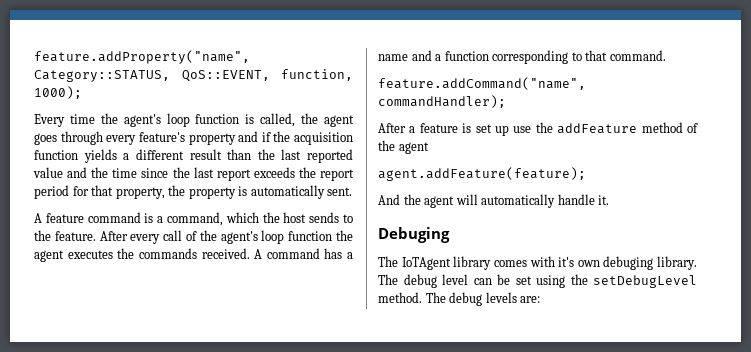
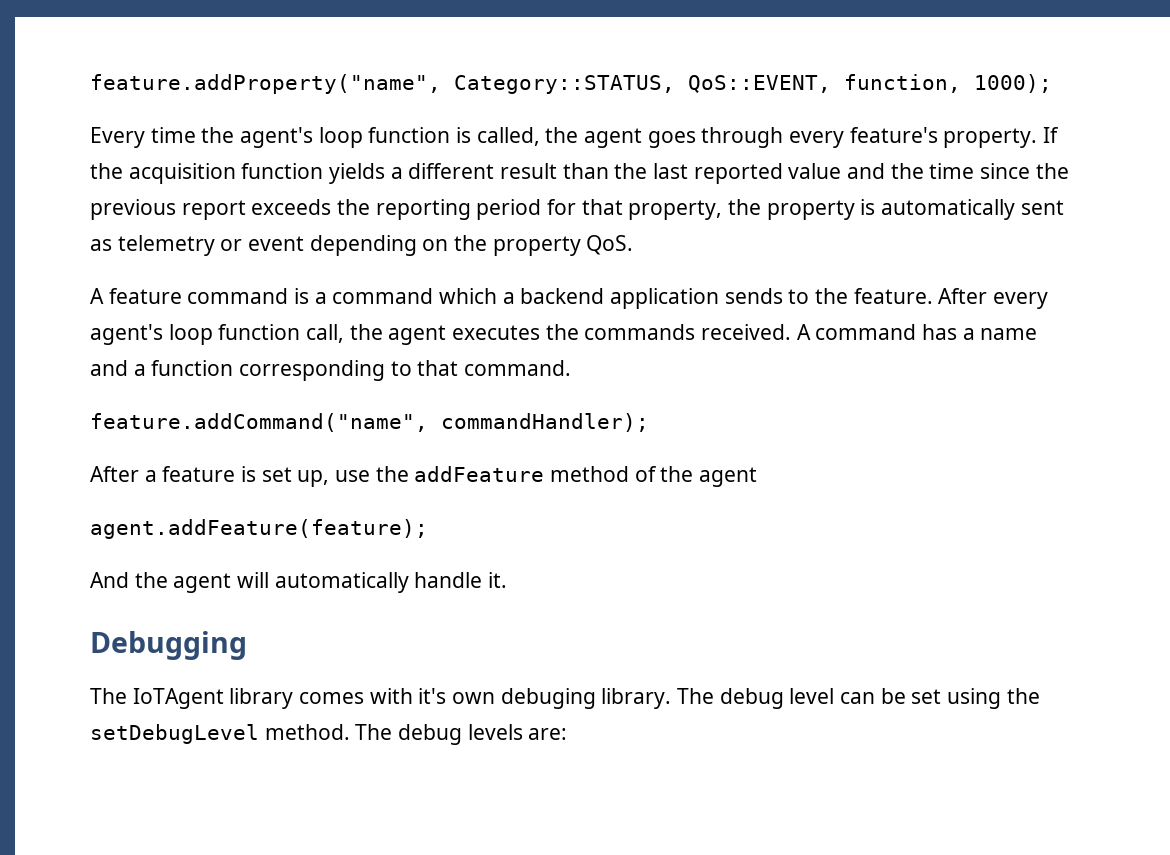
- Every time the agent's loop function is called, the agent goes through every feature's property and if the acquisition function yields a different result than the last reported value and the time since the last report exceeds the report period for that property, the property is automatically sent.
+ Every time the agent's loop function is called, the agent goes through every feature's property. If the acquisition function yields a different result than the last reported value and the time since the previous report exceeds the reporting period for that property, the property is automatically sent as telemetry or event depending on the property QoS.
- A feature command is a command, which the host sends to the feature.
+ A feature command is a command which a backend application sends to the feature.
- After every call of the agent's loop function the agent executes the commands received.
+ After every agent's loop function call, the agent executes the commands received.
- After a feature is set up use the addFeature method of the agent
+ After a feature is set up, use the addFeature method of the agent
- Debuging
+ Debugging

